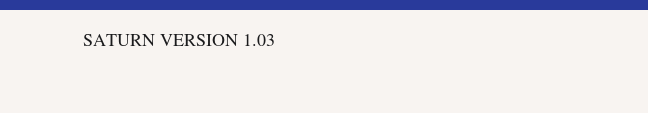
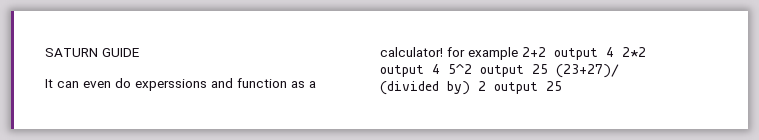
- SATURN VERSION 1.03
+ SATURN GUIDE
+ It can even do experssions and function as a calculator! for example 2+2 output 4 2*2 output 4 5^2 output 25 (23+27)/ (divided by) 2 output 25

